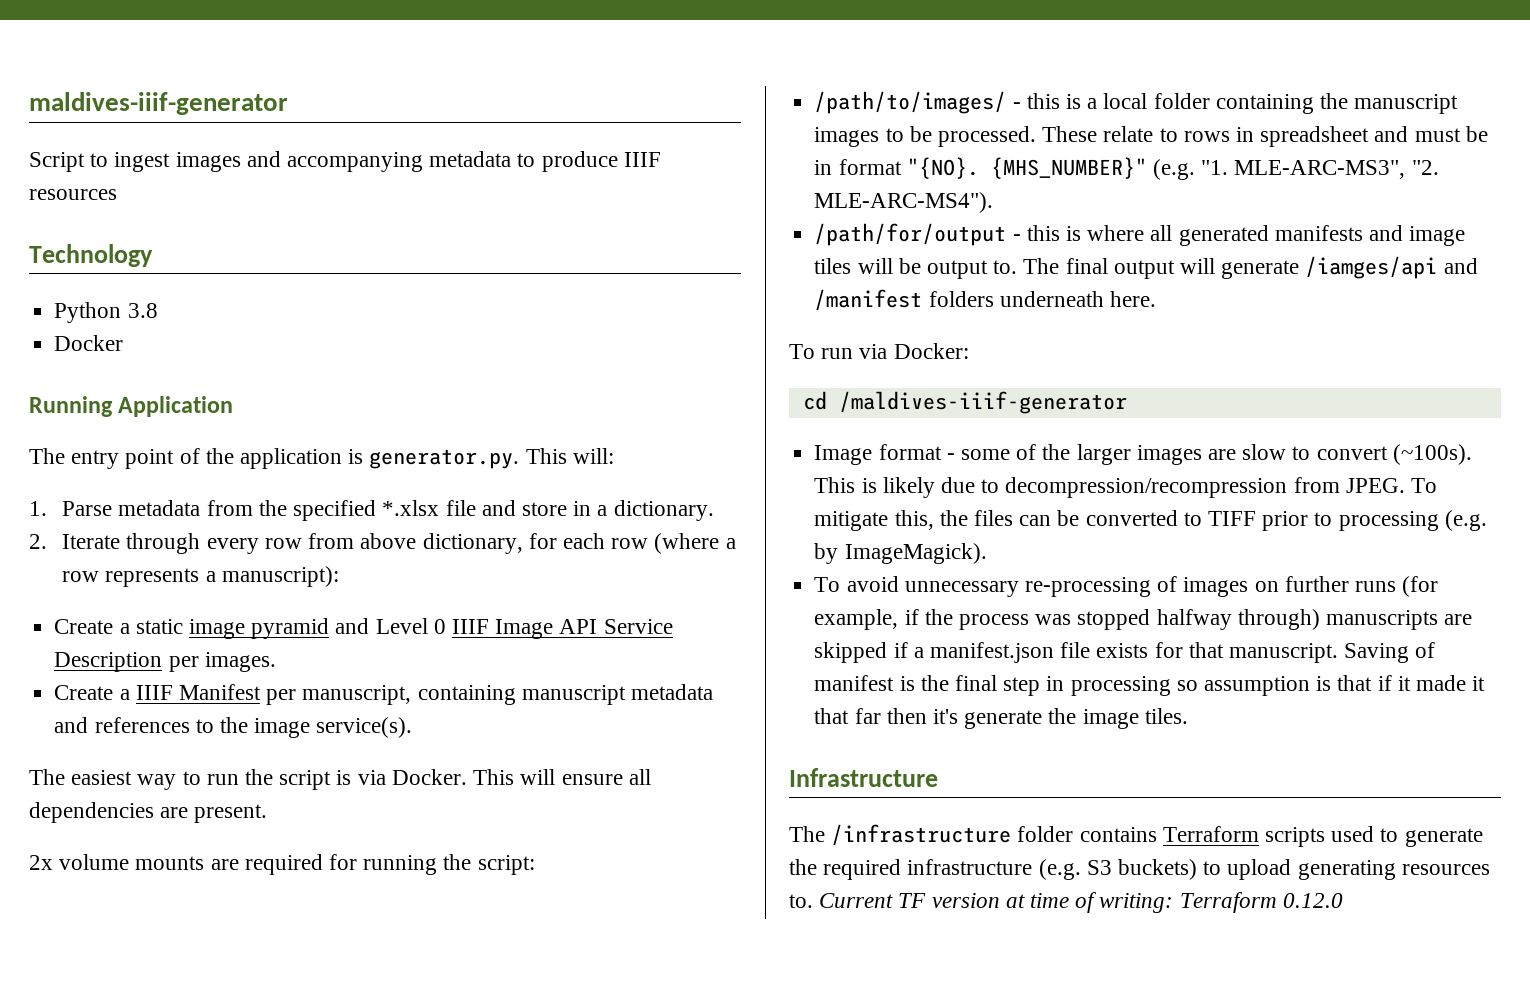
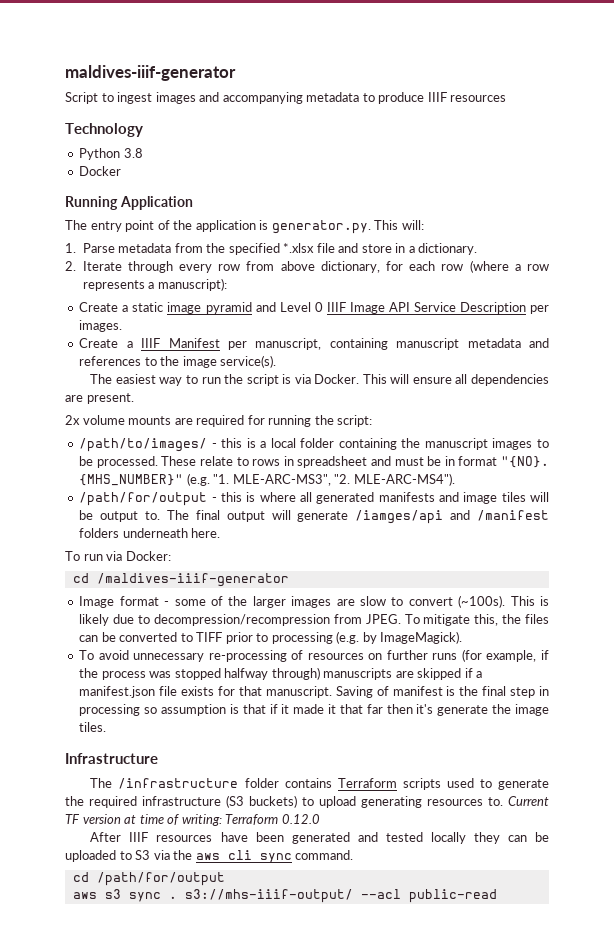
- To avoid unnecessary re-processing of images on further runs (for example, if the process was stopped halfway through) manuscripts are skipped if a manifest.json file exists for that manuscript.
+ To avoid unnecessary re-processing of resources on further runs (for example, if the process was stopped halfway through) manuscripts are skipped if a manifest.json file exists for that manuscript.
- The /infrastructure folder contains Terraform scripts used to generate the required infrastructure (e.g. S3 buckets) to upload generating resources to.
+ The /infrastructure folder contains Terraform scripts used to generate the required infrastructure (S3 buckets) to upload generating resources to.
+ After IIIF resources have been generated and tested locally they can be uploaded to S3 via the aws cli sync command.
+ cd /path/for/output
+ aws s3 sync . s3://mhs-iiif-output/ --acl public-read

